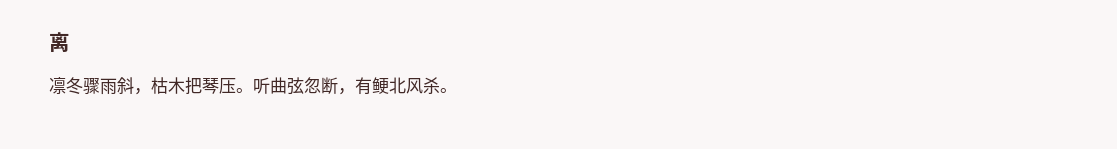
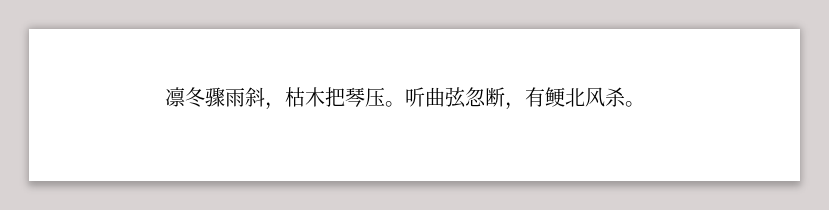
- 离

